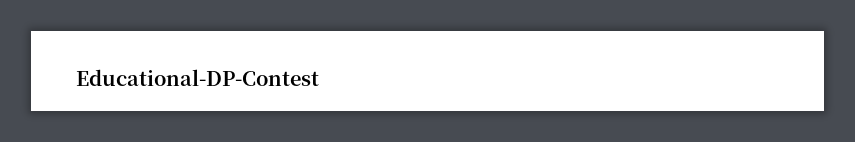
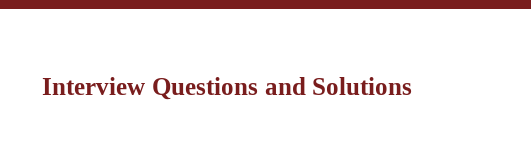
- Educational-DP-Contest
+ Interview Questions and Solutions

